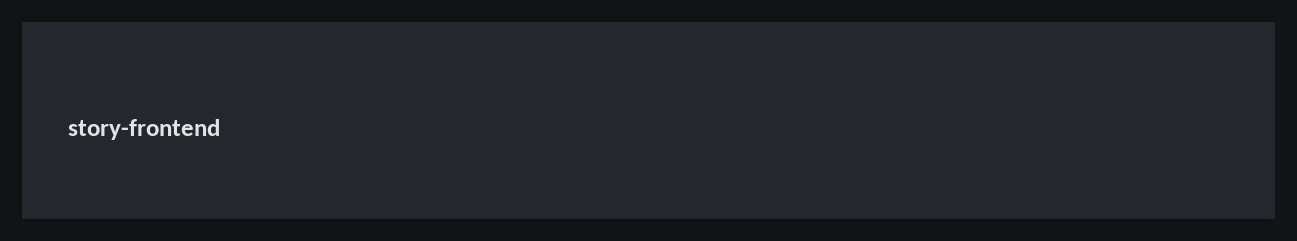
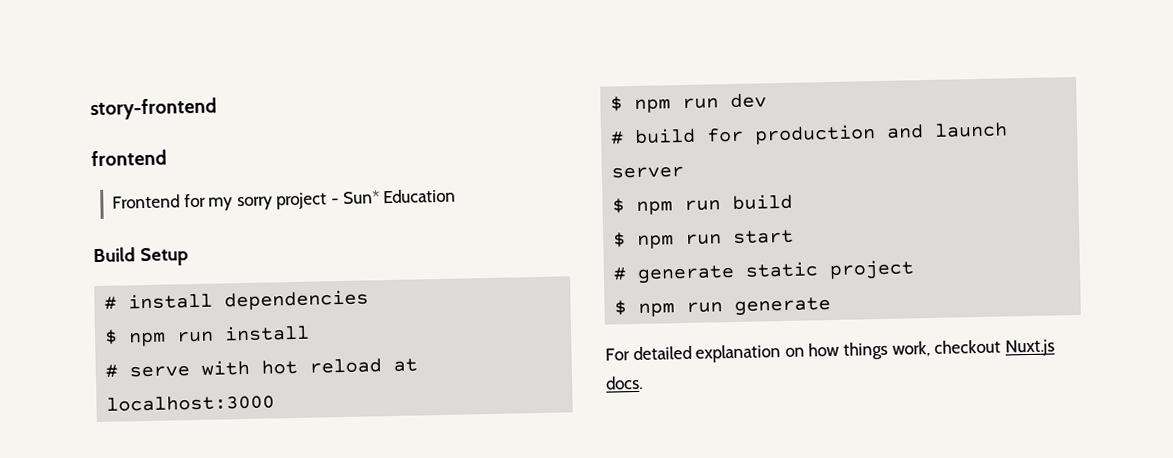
+ frontend
+ Frontend for my sorry project - Sun* Education
+ Build Setup
+ # install dependencies
+ $ npm run install
+ # serve with hot reload at localhost:3000
+ $ npm run dev
+ # build for production and launch server
+ $ npm run build
+ $ npm run start
+ # generate static project
+ $ npm run generate
+ For detailed explanation on how things work, checkout Nuxt.js docs.

